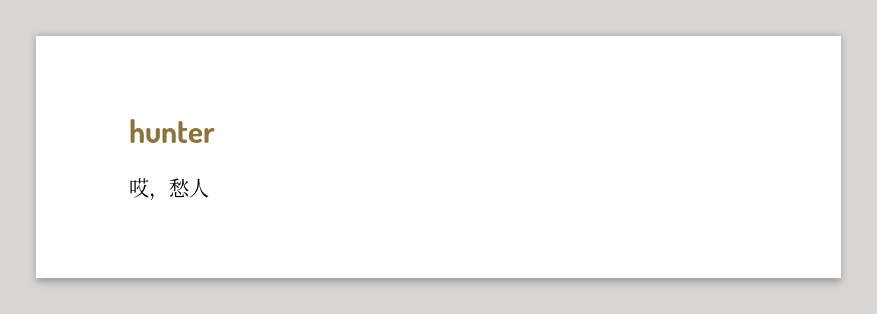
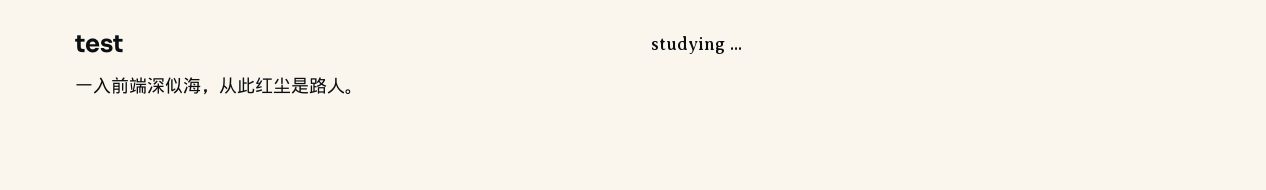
- hunter
- 哎，愁人
+ test
+ 一入前端深似海，从此红尘是路人。
+ studying ...

